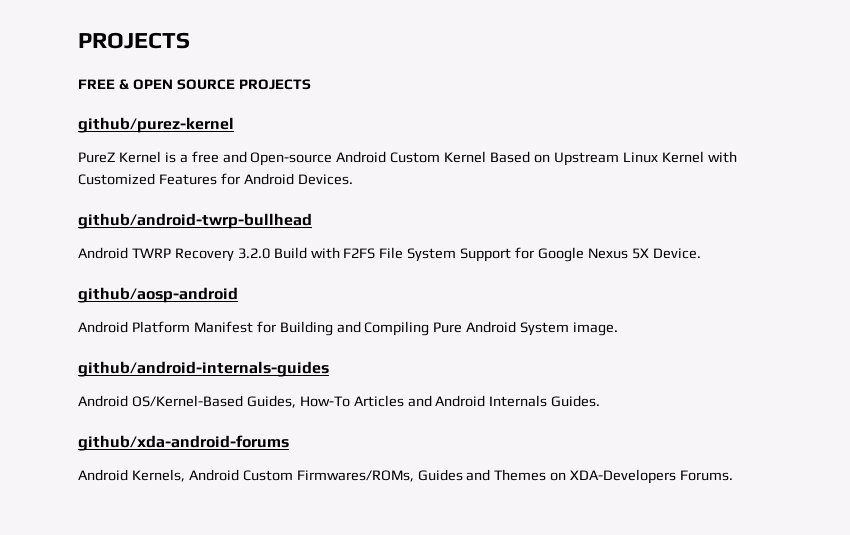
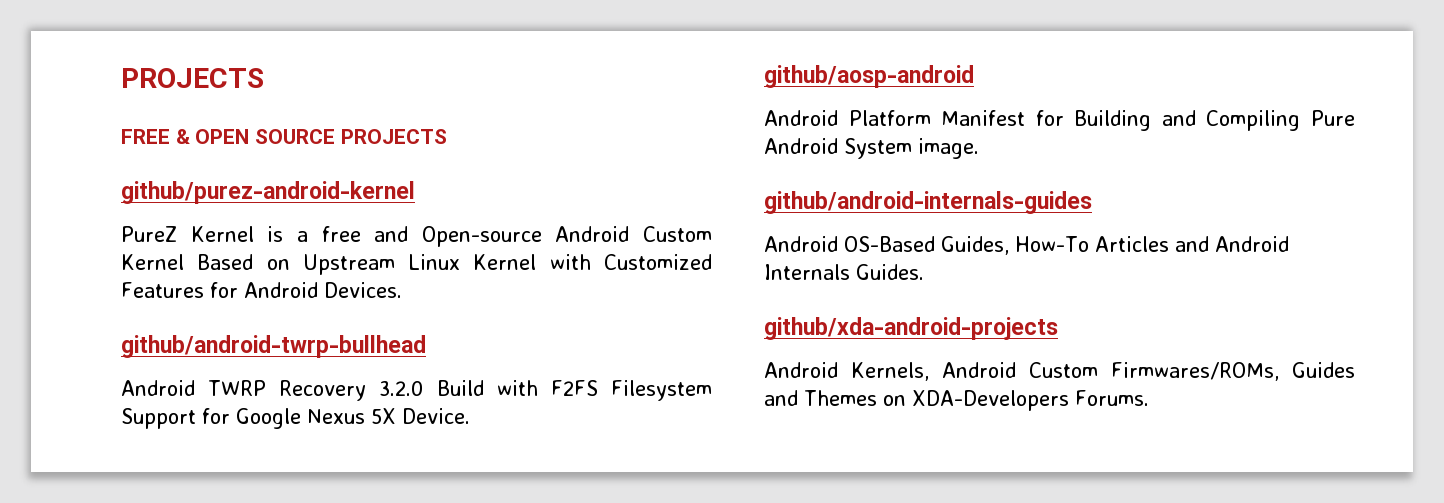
- github/purez-kernel
+ github/purez-android-kernel
- Android TWRP Recovery 3.2.0 Build with F2FS File System Support for Google Nexus 5X Device.
+ Android TWRP Recovery 3.2.0 Build with F2FS Filesystem Support for Google Nexus 5X Device.
- Android OS/Kernel-Based Guides, How-To Articles and Android Internals Guides.
+ Android OS-Based Guides, How-To Articles and Android Internals Guides.
- github/xda-android-forums
+ github/xda-android-projects

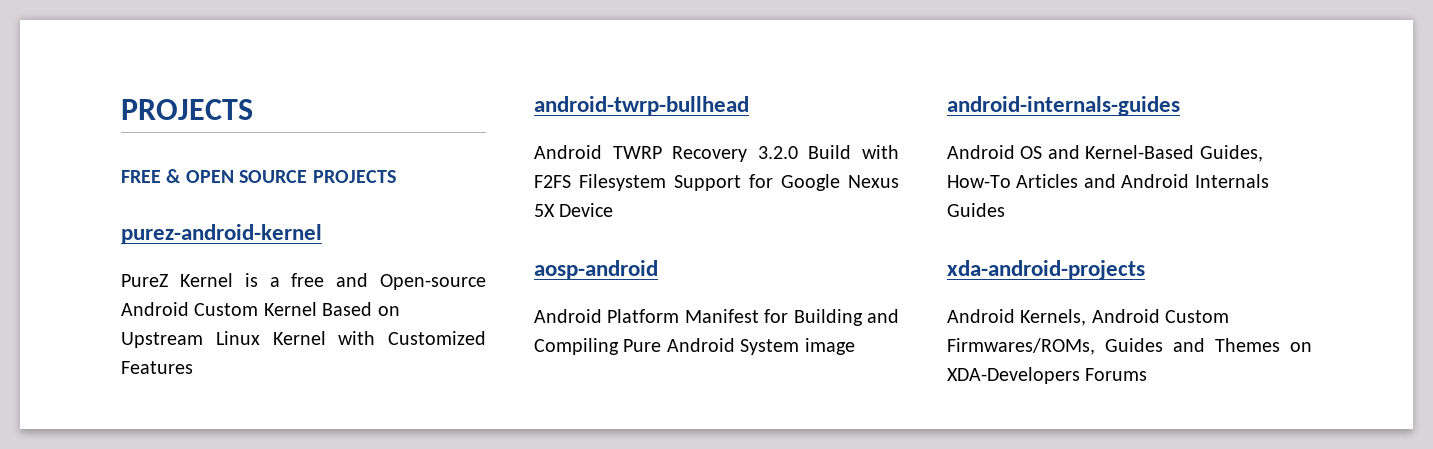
- github/purez-android-kernel
+ purez-android-kernel
- PureZ Kernel is a free and Open-source Android Custom Kernel Based on Upstream Linux Kernel with Customized Features for Android Devices.
- github/android-twrp-bullhead
+ PureZ Kernel is a free and Open-source Android Custom Kernel Based on Upstream Linux Kernel with Customized Features
+ android-twrp-bullhead
- Android TWRP Recovery 3.2.0 Build with F2FS Filesystem Support for Google Nexus 5X Device.
- github/aosp-android
+ Android TWRP Recovery 3.2.0 Build with F2FS Filesystem Support for Google Nexus 5X Device
+ aosp-android
- Android Platform Manifest for Building and Compiling Pure Android System image.
- github/android-internals-guides
- Android OS-Based Guides, How-To Articles and Android Internals Guides.
- github/xda-android-projects
+ Android Platform Manifest for Building and Compiling Pure Android System image
+ android-internals-guides
+ Android OS and Kernel-Based Guides, How-To Articles and Android Internals Guides
+ xda-android-projects
- Android Kernels, Android Custom Firmwares/ROMs, Guides and Themes on XDA-Developers Forums.
+ Android Kernels, Android Custom Firmwares/ROMs, Guides and Themes on XDA-Developers Forums

